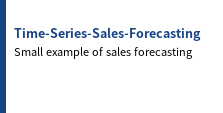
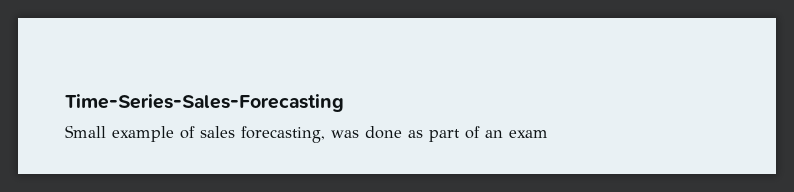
- Small example of sales forecasting
+ Small example of sales forecasting, was done as part of an exam

